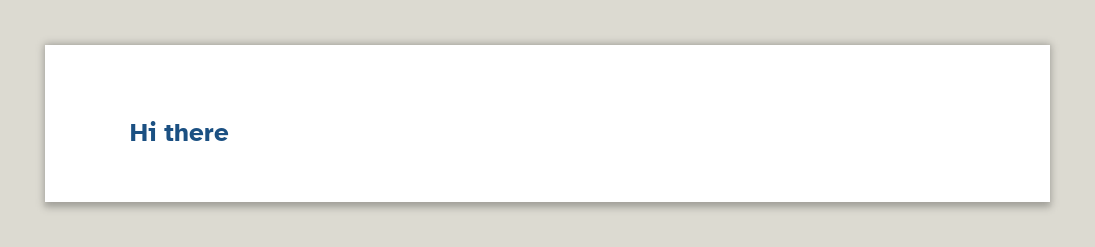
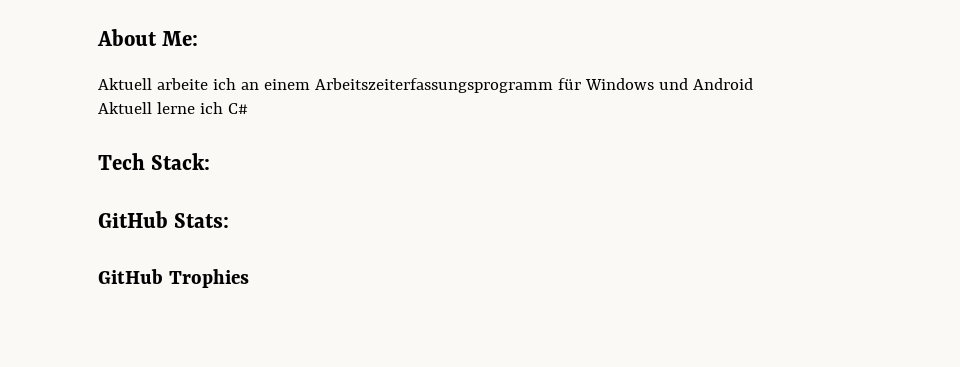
- Hi there
+ About Me:
+ Aktuell arbeite ich an einem Arbeitszeiterfassungsprogramm für Windows und Android
+ Aktuell lerne ich C#
+ Tech Stack:
+ GitHub Stats:
+ GitHub Trophies

